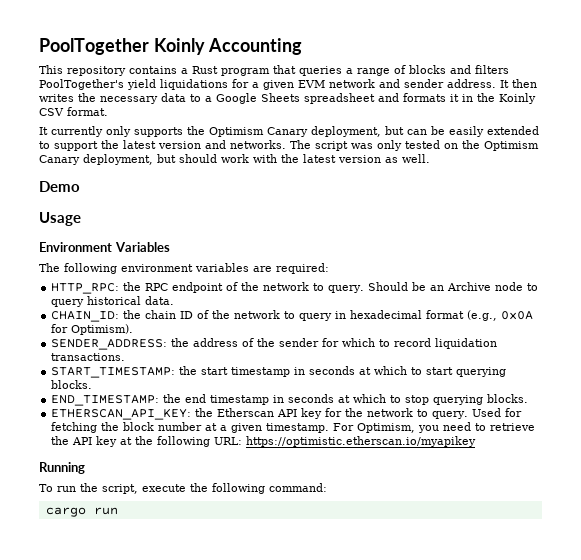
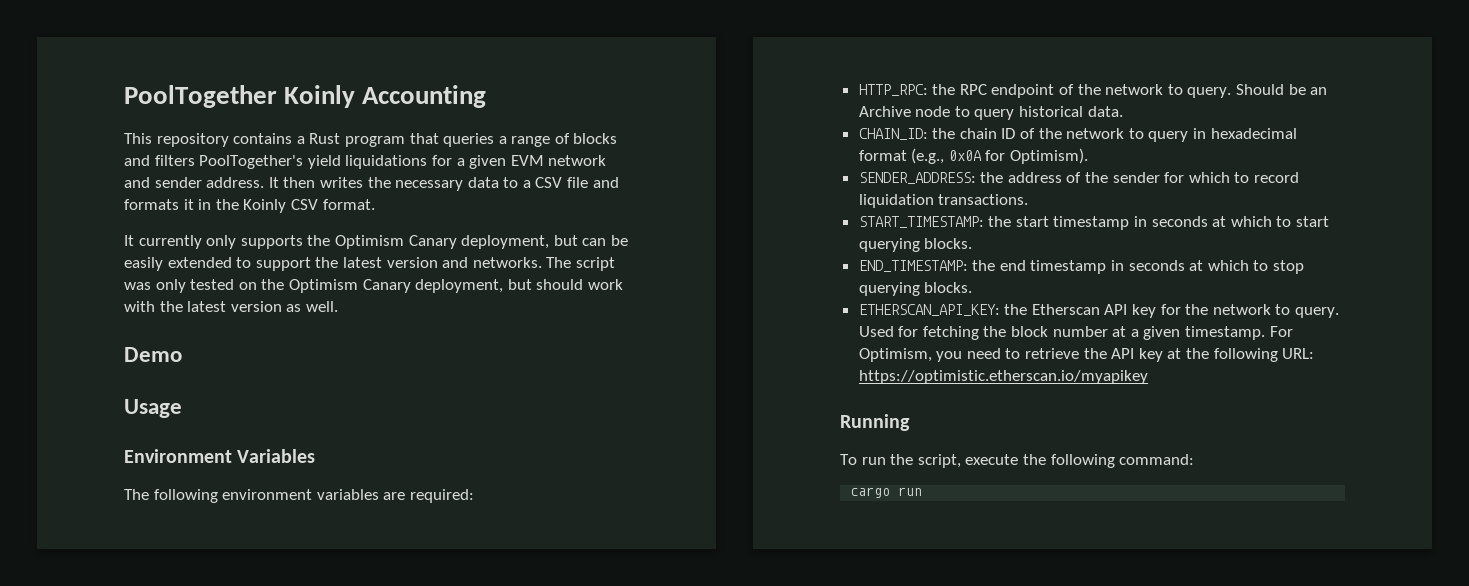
- It then writes the necessary data to a Google Sheets spreadsheet and formats it in the Koinly CSV format.
+ It then writes the necessary data to a CSV file and formats it in the Koinly CSV format.

